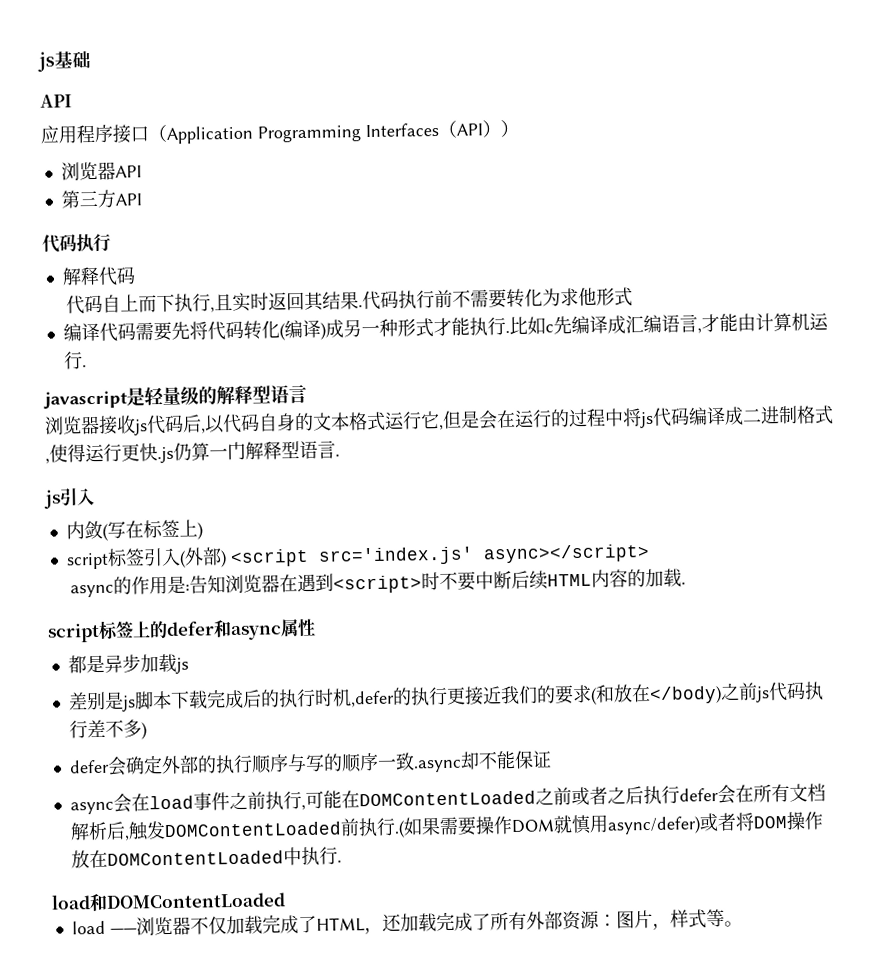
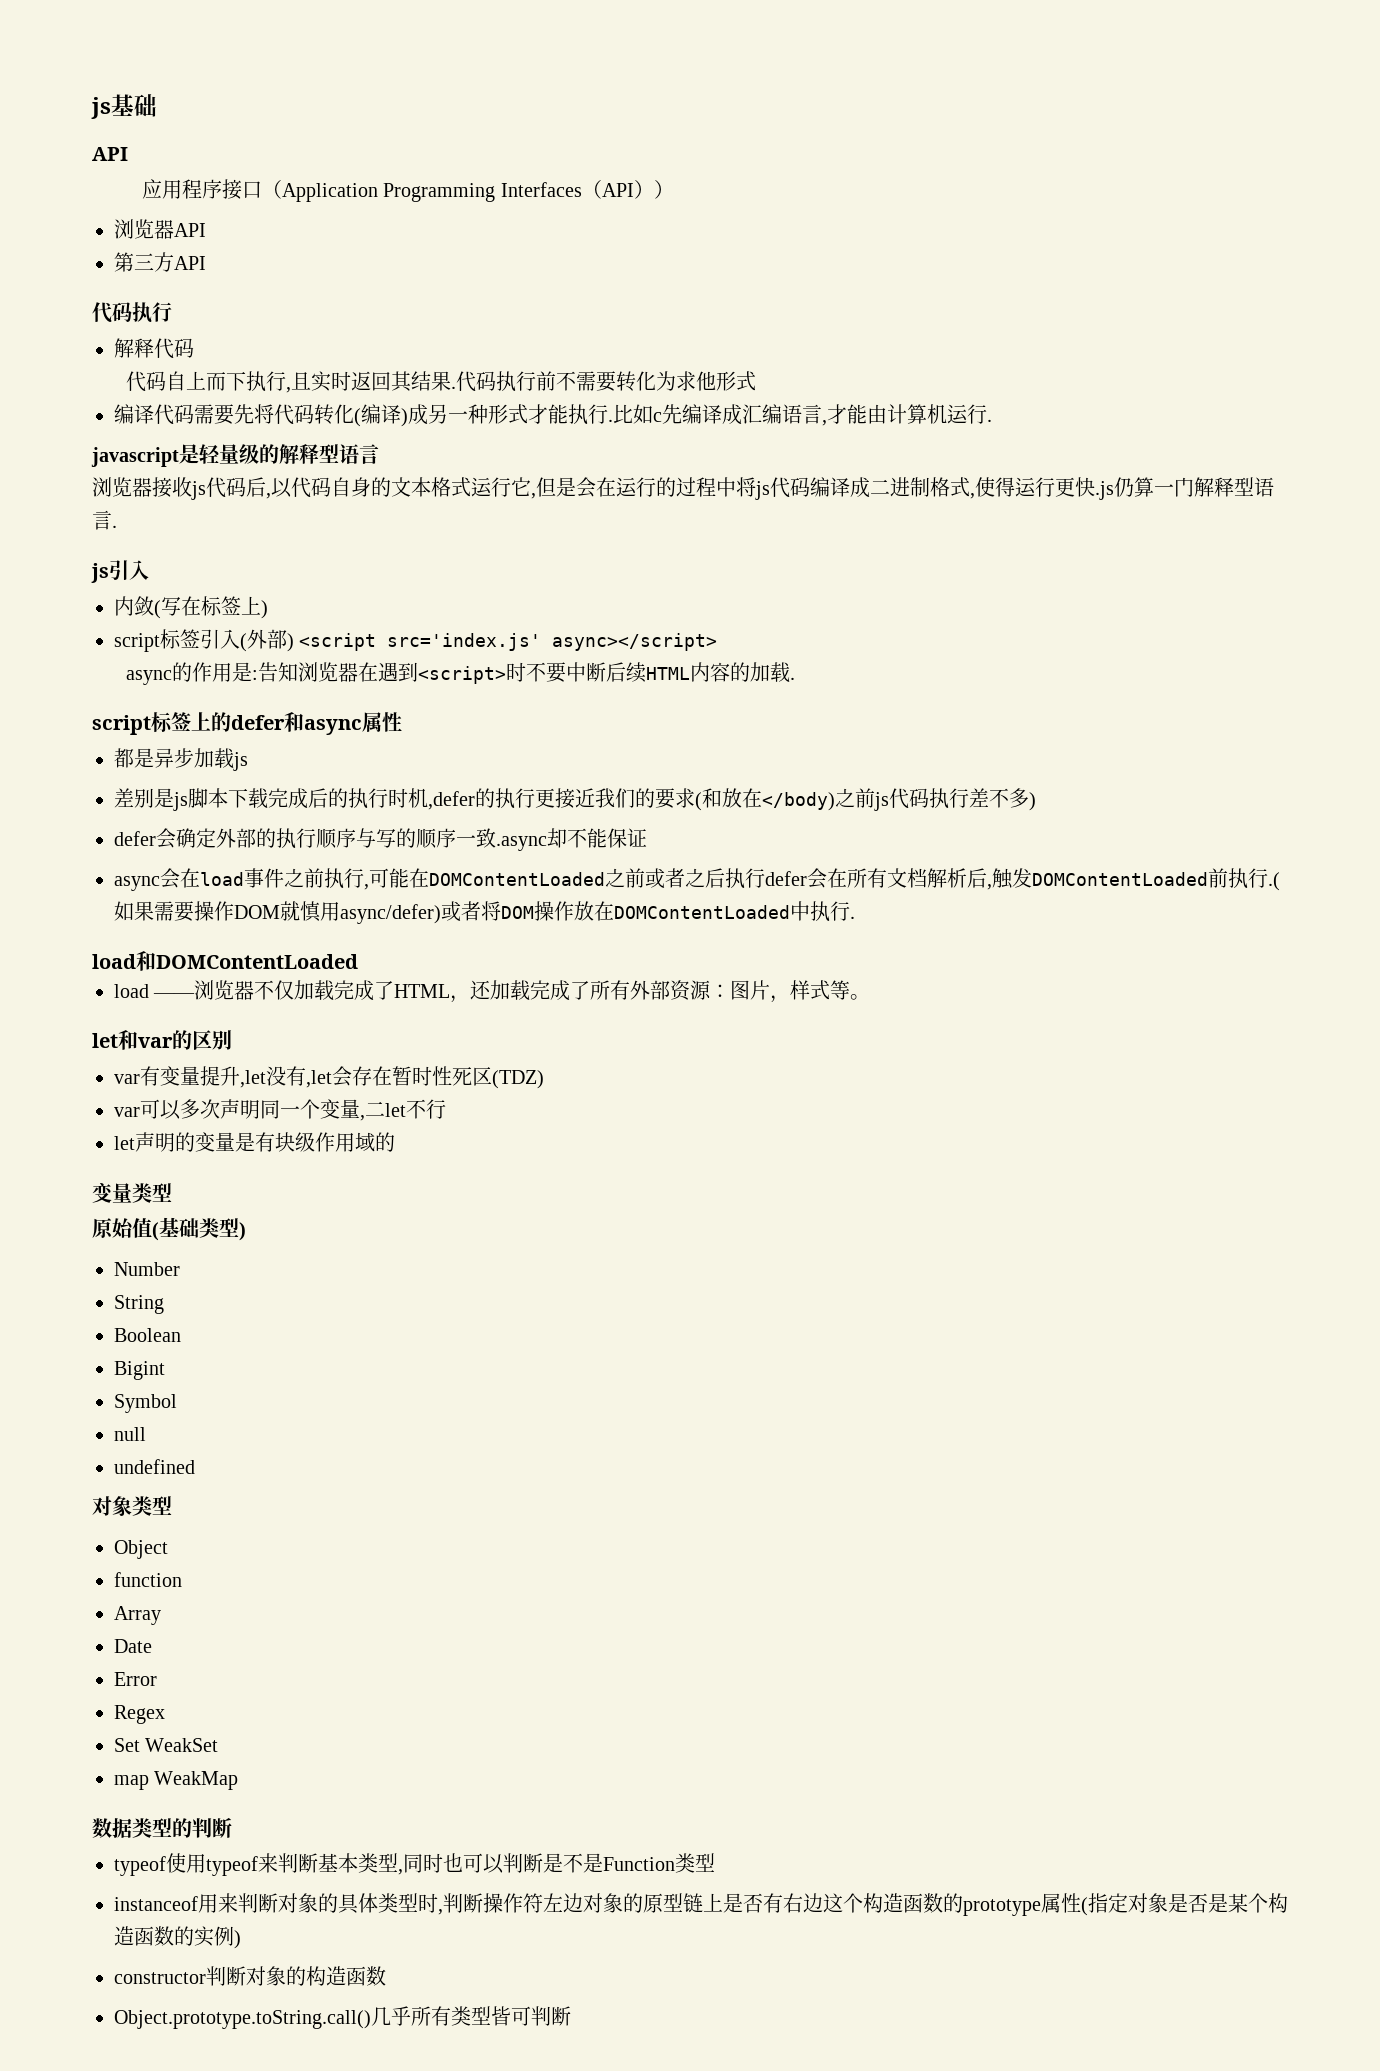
+ let和var的区别
+ var有变量提升,let没有,let会存在暂时性死区(TDZ)
+ var可以多次声明同一个变量,二let不行
+ let声明的变量是有块级作用域的
+ 变量类型
+ 原始值(基础类型)
+ Number
+ String
+ Boolean
+ Bigint
+ Symbol
+ null
+ undefined
+ 对象类型
+ Object
+ function
+ Array
+ Date
+ Error
+ Regex
+ Set WeakSet
+ map WeakMap
+ 数据类型的判断
+ typeof使用typeof来判断基本类型,同时也可以判断是不是Function类型
+ instanceof用来判断对象的具体类型时,判断操作符左边对象的原型链上是否有右边这个构造函数的prototype属性(指定对象是否是某个构造函数的实例)
+ constructor判断对象的构造函数
+ Object.prototype.toString.call()几乎所有类型皆可判断

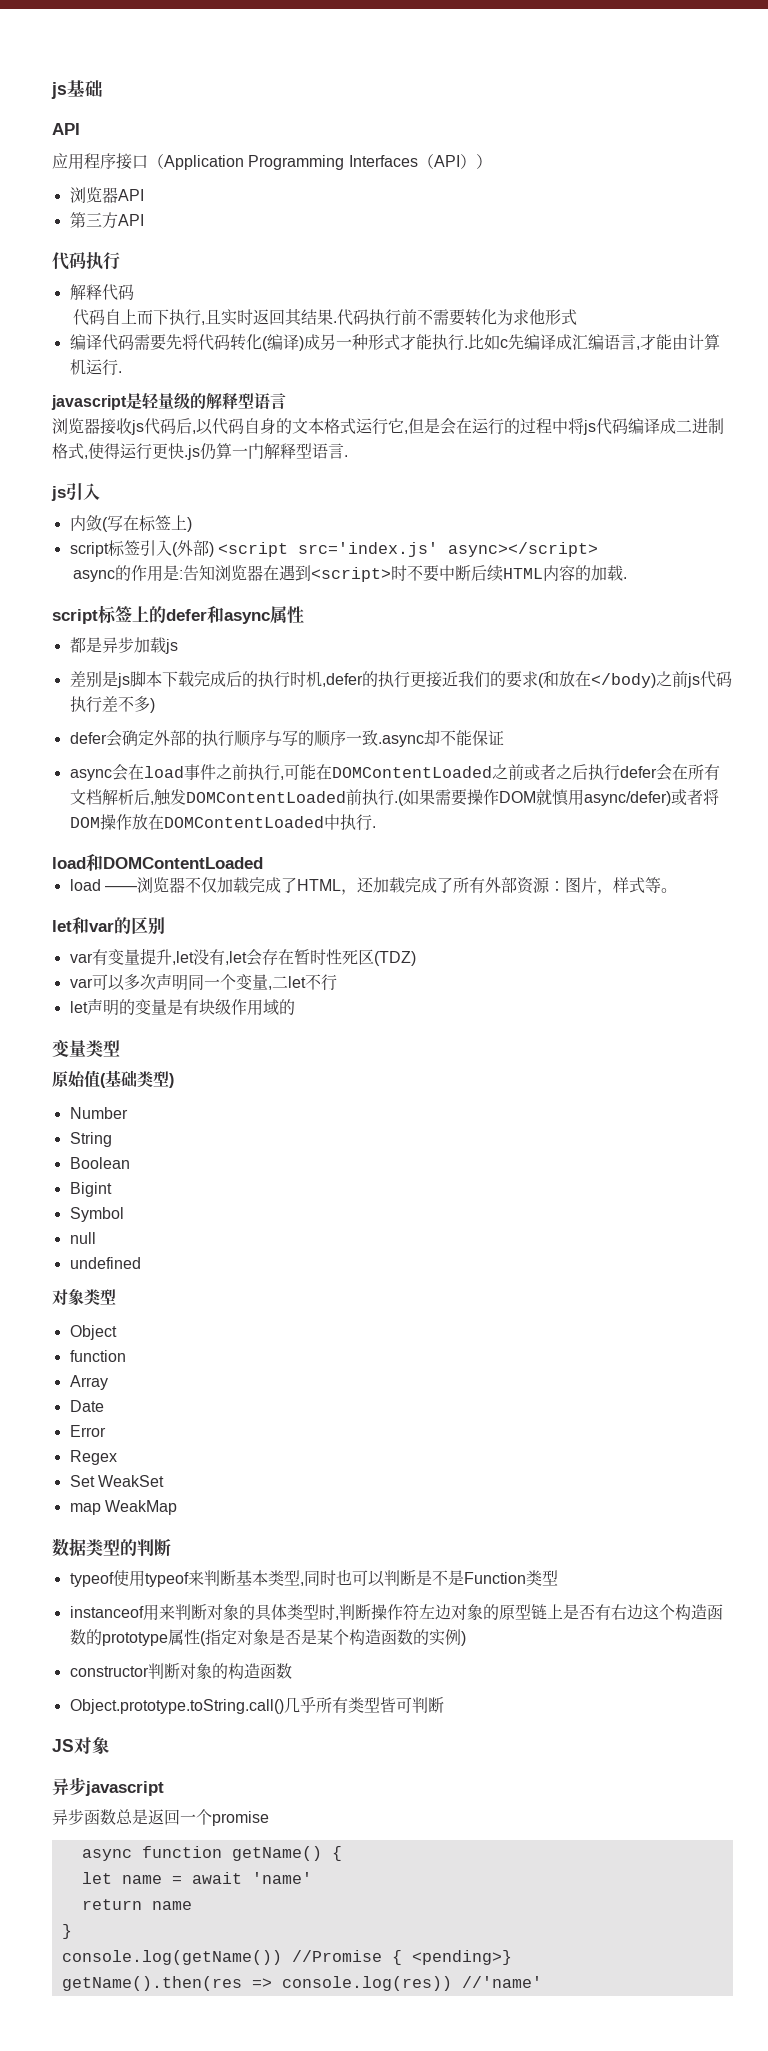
+ JS对象
+ 异步javascript
+ 异步函数总是返回一个promise
+ async function getName() {
+ let name = await 'name'
+ return name
+ }
+ console.log(getName()) //Promise { <pending>}
+ getName().then(res => console.log(res)) //'name'

